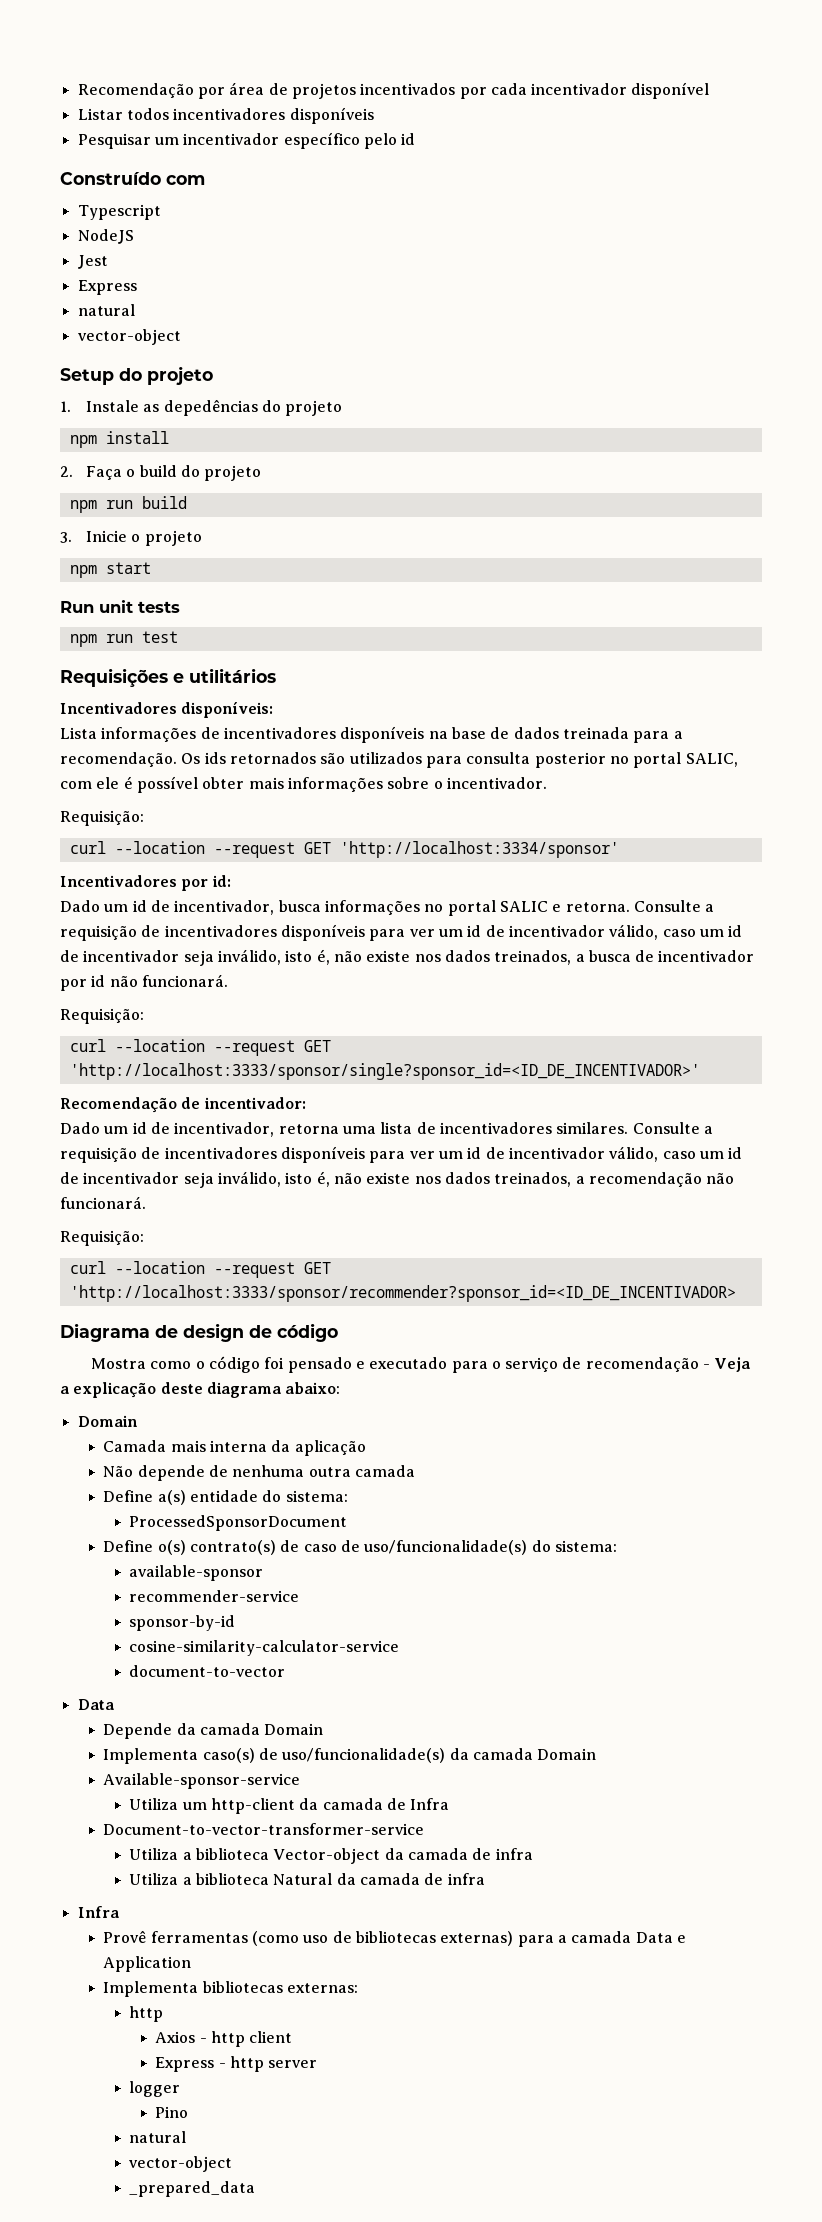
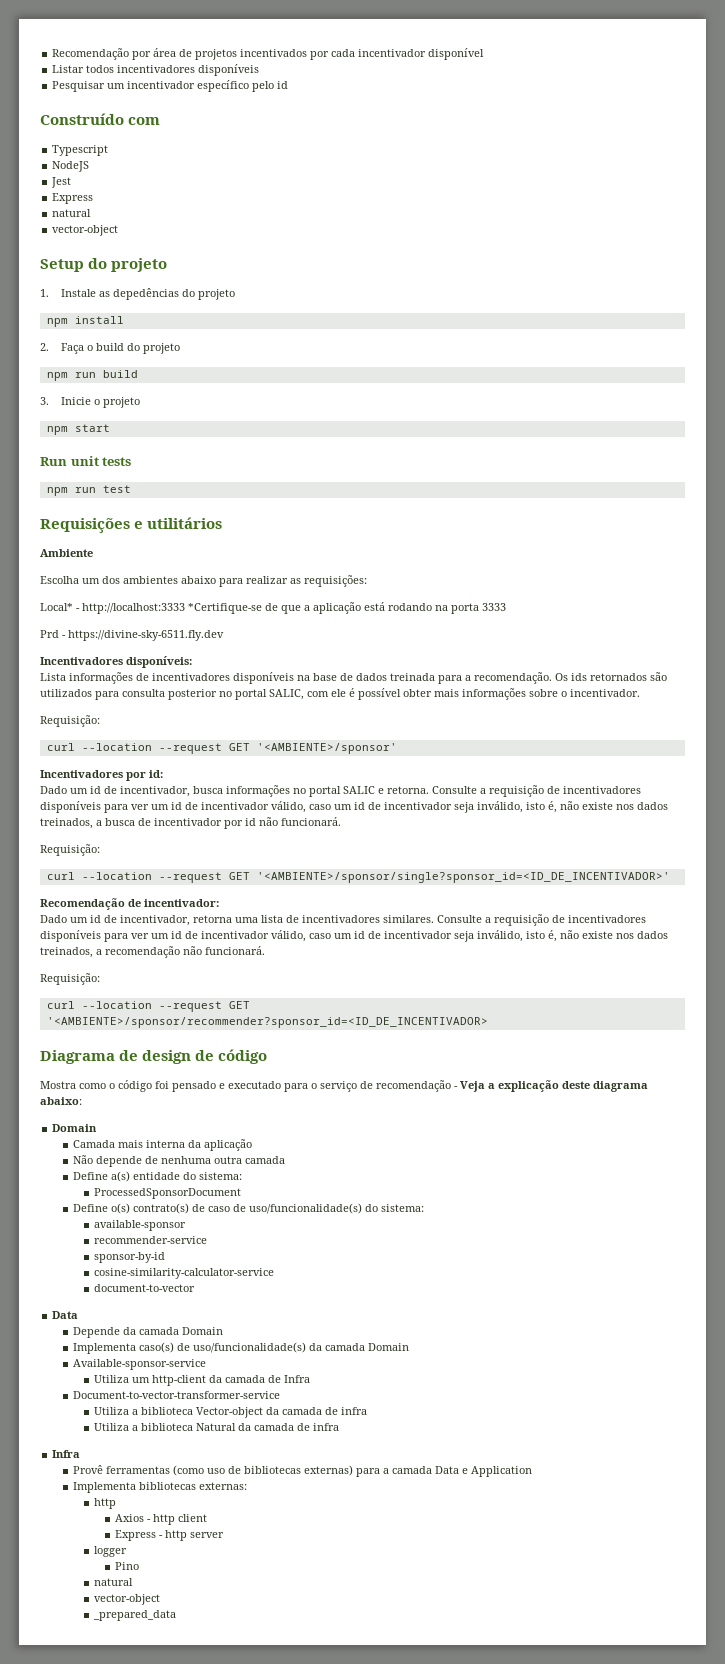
+ Ambiente
+ Escolha um dos ambientes abaixo para realizar as requisições:
+ Local* - http://localhost:3333 *Certifique-se de que a aplicação está rodando na porta 3333
+ Prd - https://divine-sky-6511.fly.dev
- curl --location --request GET 'http://localhost:3334/sponsor'
+ curl --location --request GET '<AMBIENTE>/sponsor'
- curl --location --request GET 'http://localhost:3333/sponsor/single?sponsor_id=<ID_DE_INCENTIVADOR>'
+ curl --location --request GET '<AMBIENTE>/sponsor/single?sponsor_id=<ID_DE_INCENTIVADOR>'
- curl --location --request GET 'http://localhost:3333/sponsor/recommender?sponsor_id=<ID_DE_INCENTIVADOR>
+ curl --location --request GET '<AMBIENTE>/sponsor/recommender?sponsor_id=<ID_DE_INCENTIVADOR>

